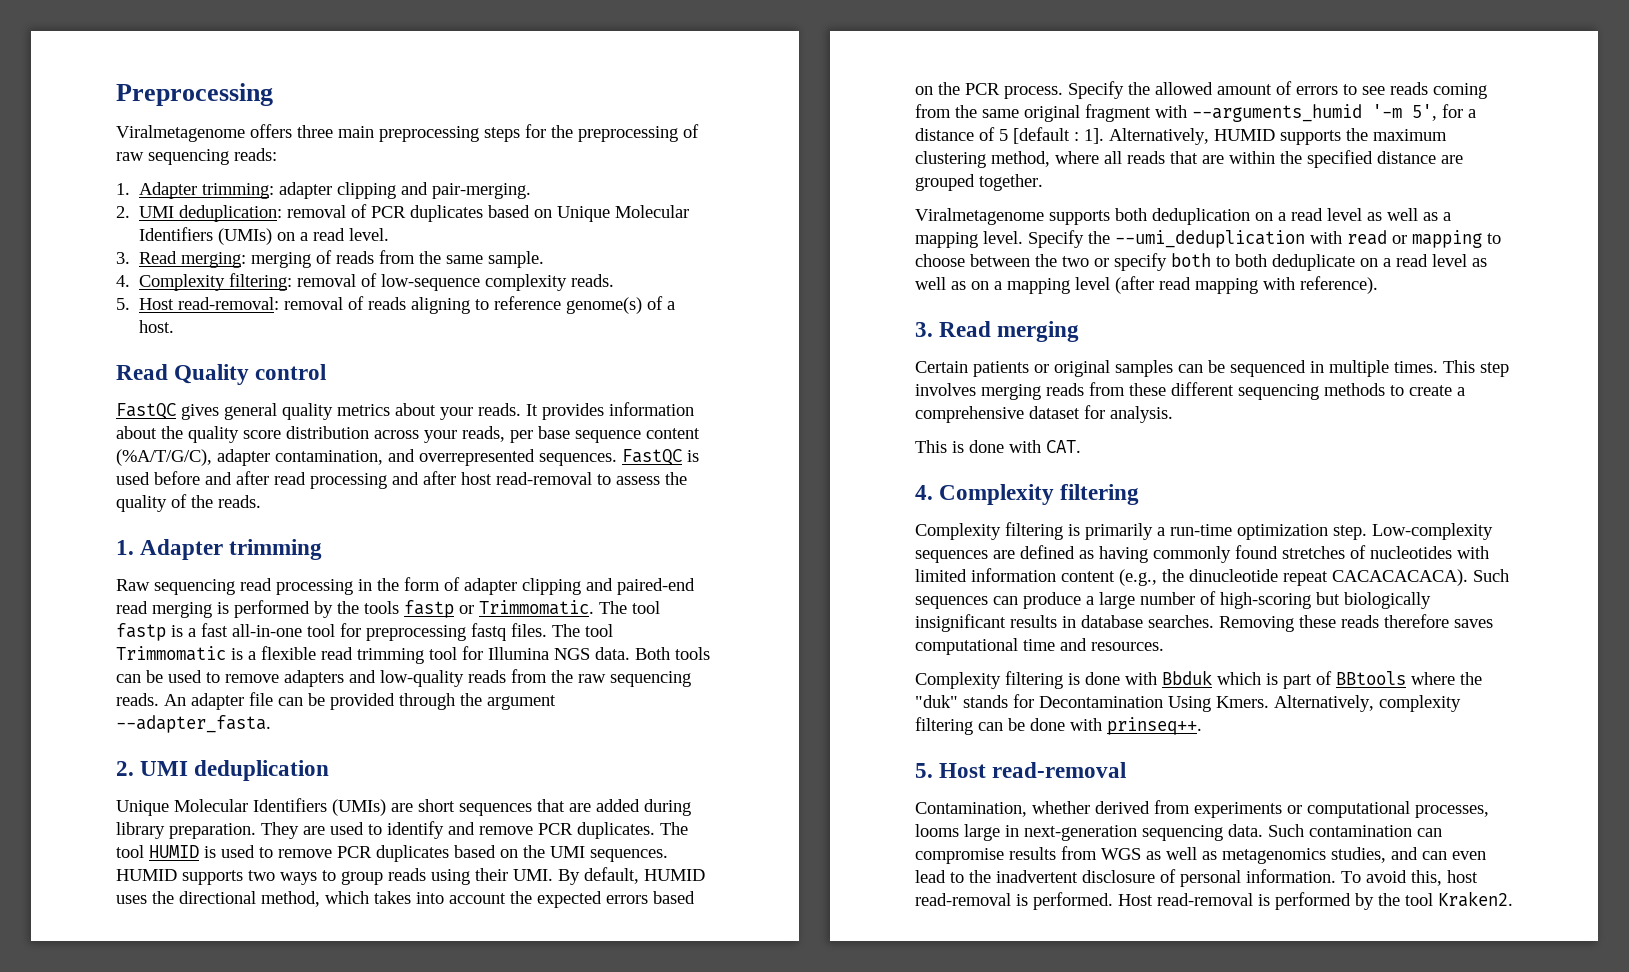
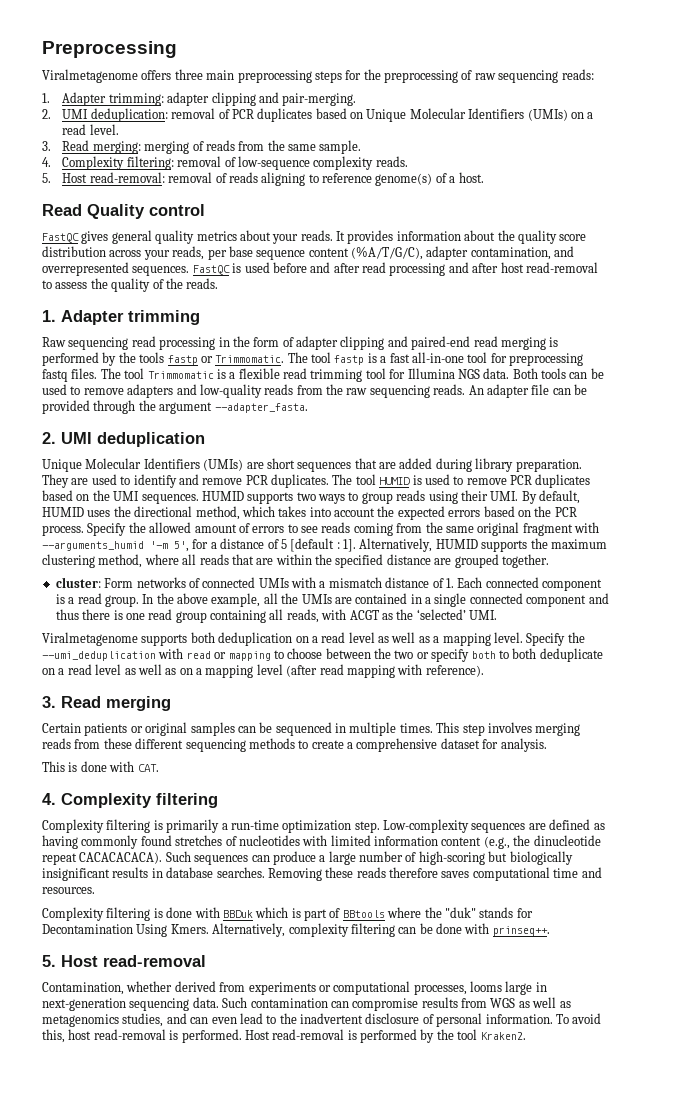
+ cluster: Form networks of connected UMIs with a mismatch distance of 1. Each connected component is a read group. In the above example, all the UMIs are contained in a single connected component and thus there is one read group containing all reads, with ACGT as the ‘selected’ UMI.
- Complexity filtering is done with Bbduk which is part of BBtools where the "duk" stands for Decontamination Using Kmers.
+ Complexity filtering is done with BBDuk which is part of BBtools where the "duk" stands for Decontamination Using Kmers.

